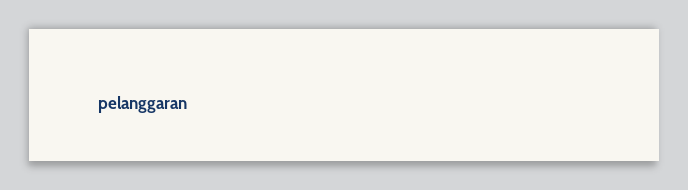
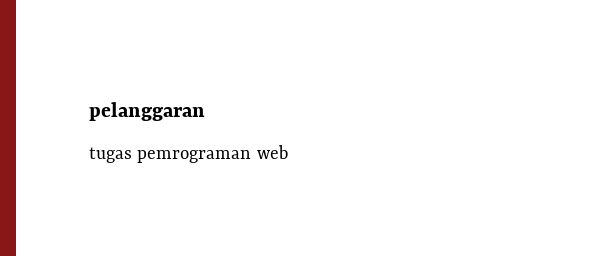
+ tugas pemrograman web

